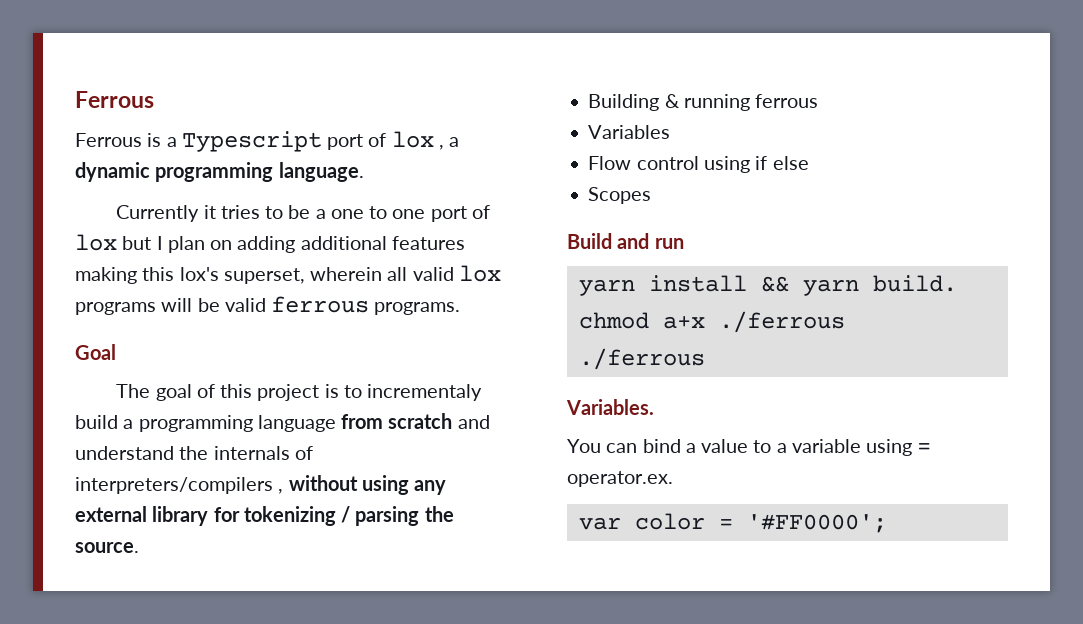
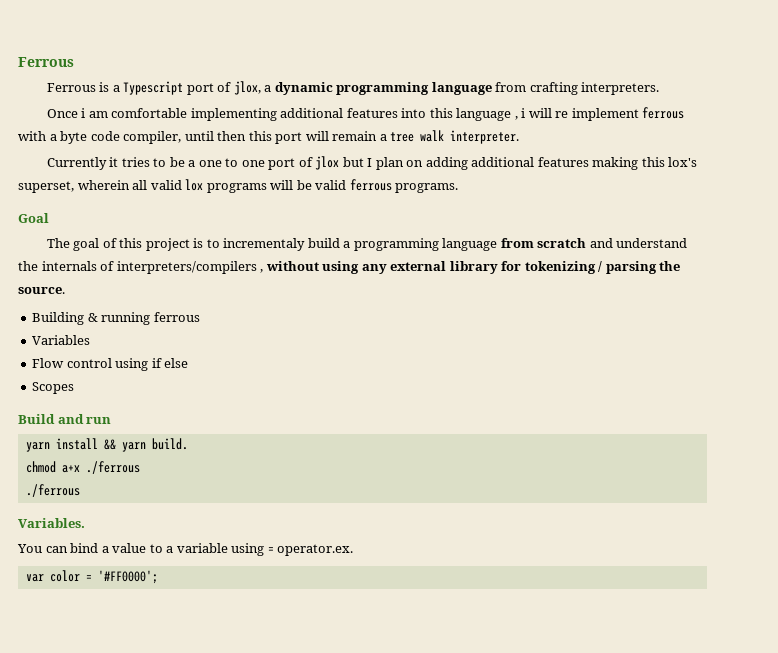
- Ferrous is a Typescript port of lox , a dynamic programming language.
+ Ferrous is a Typescript port of jlox, a dynamic programming language from crafting interpreters.
+ Once i am comfortable implementing additional features into this language , i will re implement ferrous with a byte code compiler, until then this port will remain a tree walk interpreter.
- Currently it tries to be a one to one port of lox but I plan on adding additional features making this lox's superset, wherein all valid lox programs will be valid ferrous programs.
+ Currently it tries to be a one to one port of jlox but I plan on adding additional features making this lox's superset, wherein all valid lox programs will be valid ferrous programs.

